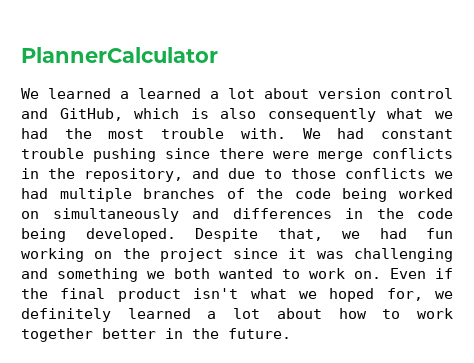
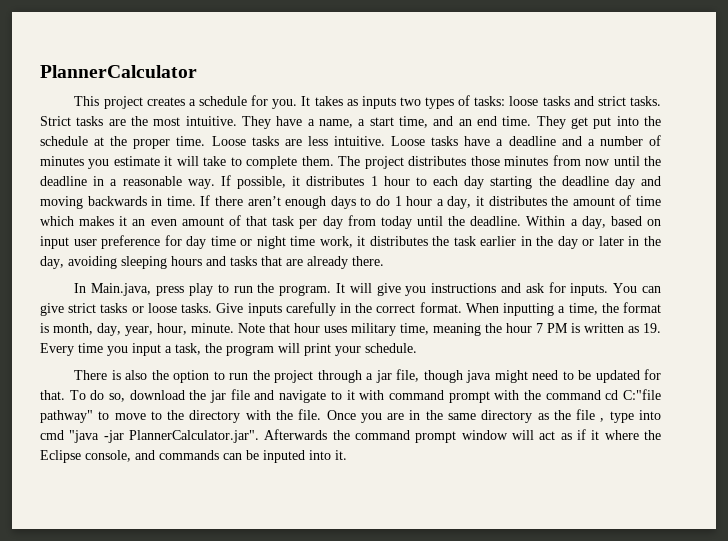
- We learned a learned a lot about version control and GitHub, which is also consequently what we had the most trouble with. We had constant trouble pushing since there were merge conflicts in the repository, and due to those conflicts we had multiple branches of the code being worked on simultaneously and differences in the code being developed. Despite that, we had fun working on the project since it was challenging and something we both wanted to work on. Even if the final product isn't what we hoped for, we definitely learned a lot about how to work together better in the future.
+ This project creates a schedule for you. It takes as inputs two types of tasks: loose tasks and strict tasks. Strict tasks are the most intuitive. They have a name, a start time, and an end time. They get put into the schedule at the proper time. Loose tasks are less intuitive. Loose tasks have a deadline and a number of minutes you estimate it will take to complete them. The project distributes those minutes from now until the deadline in a reasonable way. If possible, it distributes 1 hour to each day starting the deadline day and moving backwards in time. If there aren’t enough days to do 1 hour a day, it distributes the amount of time which makes it an even amount of that task per day from today until the deadline. Within a day, based on input user preference for day time or night time work, it distributes the task earlier in the day or later in the day, avoiding sleeping hours and tasks that are already there.
+ In Main.java, press play to run the program. It will give you instructions and ask for inputs. You can give strict tasks or loose tasks. Give inputs carefully in the correct format. When inputting a time, the format is month, day, year, hour, minute. Note that hour uses military time, meaning the hour 7 PM is written as 19. Every time you input a task, the program will print your schedule.
+ There is also the option to run the project through a jar file, though java might need to be updated for that. To do so, download the jar file and navigate to it with command prompt with the command cd C:"file pathway" to move to the directory with the file. Once you are in the same directory as the file , type into cmd "java -jar PlannerCalculator.jar". Afterwards the command prompt window will act as if it where the Eclipse console, and commands can be inputed into it.

